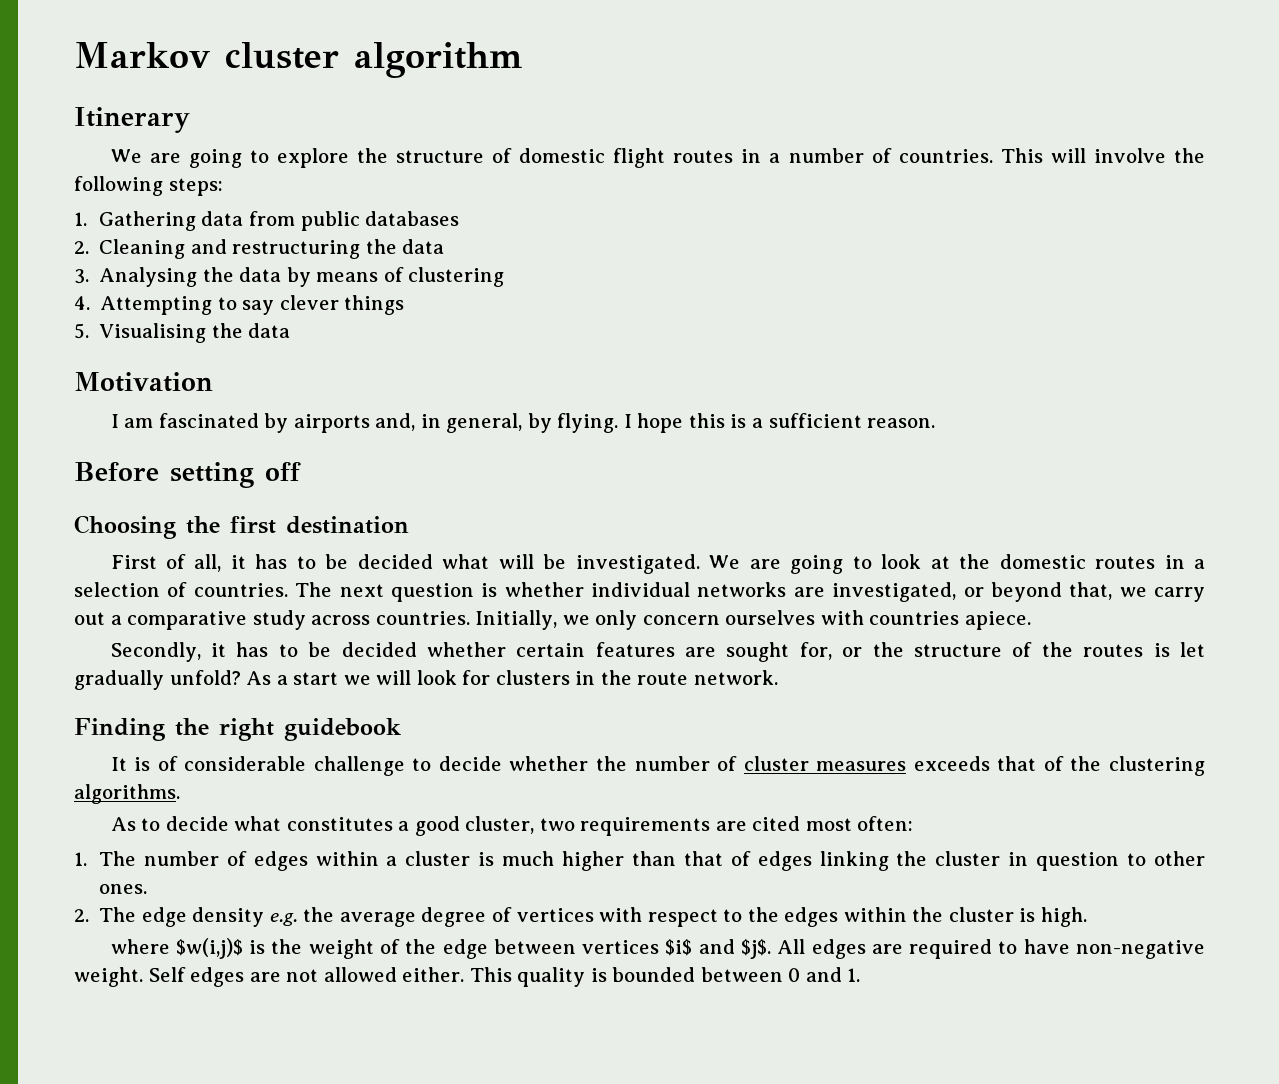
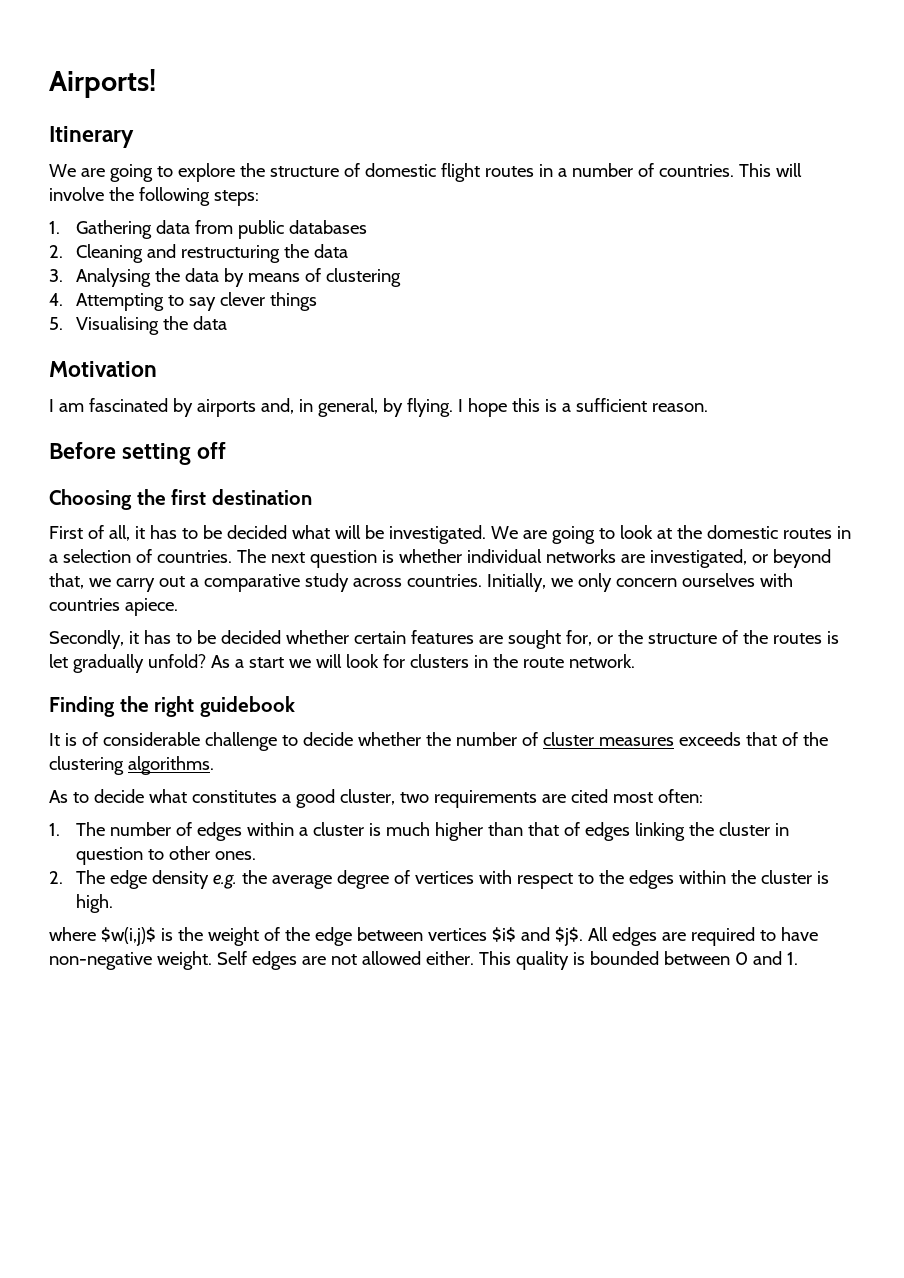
- Markov cluster algorithm
+ Airports!

